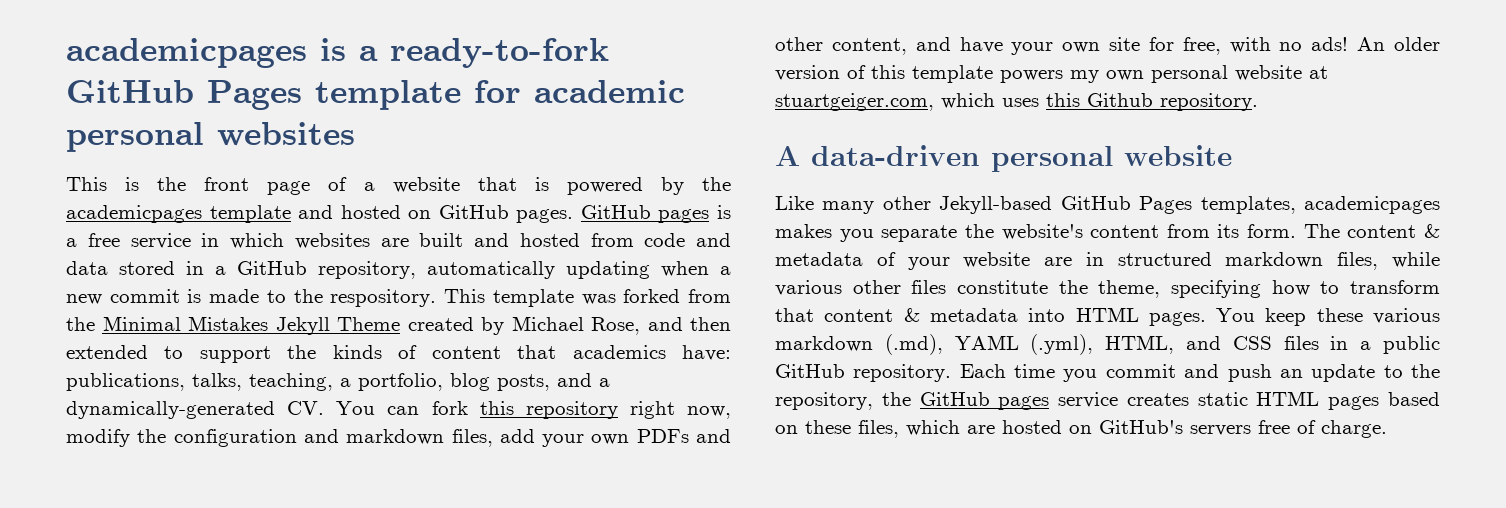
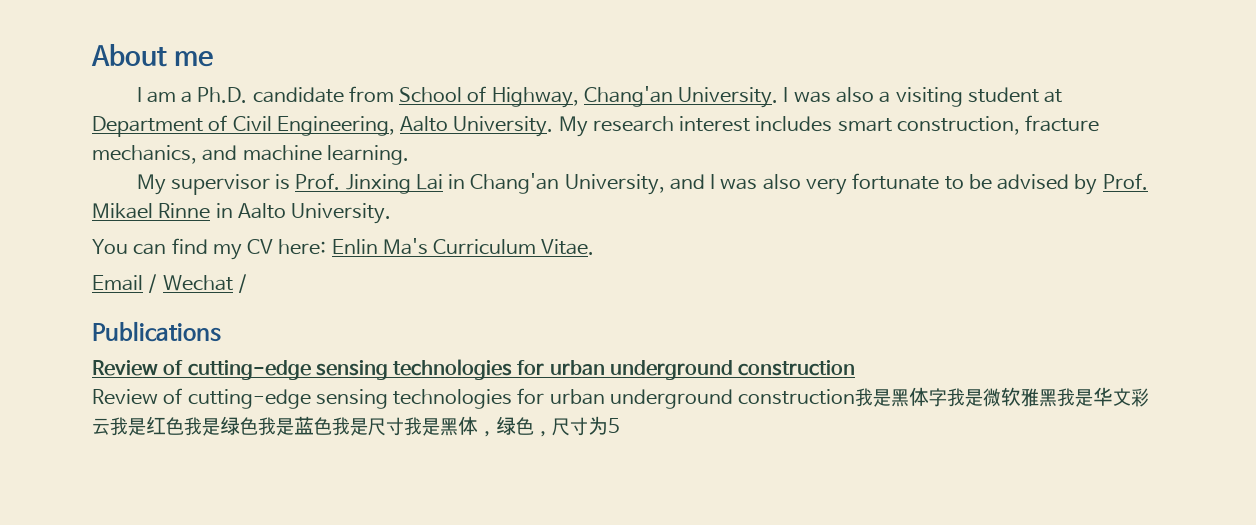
- academicpages is a ready-to-fork GitHub Pages template for academic personal websites
- This is the front page of a website that is powered by the academicpages template and hosted on GitHub pages. GitHub pages is a free service in which websites are built and hosted from code and data stored in a GitHub repository, automatically updating when a new commit is made to the respository. This template was forked from the Minimal Mistakes Jekyll Theme created by Michael Rose, and then extended to support the kinds of content that academics have: publications, talks, teaching, a portfolio, blog posts, and a dynamically-generated CV. You can fork this repository right now, modify the configuration and markdown files, add your own PDFs and other content, and have your own site for free, with no ads! An older version of this template powers my own personal website at stuartgeiger.com, which uses this Github repository.
- A data-driven personal website
- Like many other Jekyll-based GitHub Pages templates, academicpages makes you separate the website's content from its form. The content & metadata of your website are in structured markdown files, while various other files constitute the theme, specifying how to transform that content & metadata into HTML pages. You keep these various markdown (.md), YAML (.yml), HTML, and CSS files in a public GitHub repository. Each time you commit and push an update to the repository, the GitHub pages service creates static HTML pages based on these files, which are hosted on GitHub's servers free of charge.
+ About me
+ I am a Ph.D. candidate from School of Highway, Chang'an University. I was also a visiting student at Department of Civil Engineering, Aalto University. My research interest includes smart construction, fracture mechanics, and machine learning.
+ My supervisor is Prof. Jinxing Lai in Chang'an University, and I was also very fortunate to be advised by Prof. Mikael Rinne in Aalto University.
+ You can find my CV here: Enlin Ma's Curriculum Vitae.
+ Email / Wechat /
+ Publications
+ Review of cutting-edge sensing technologies for urban underground construction
+ Review of cutting-edge sensing technologies for urban underground construction我是黑体字我是微软雅黑我是华文彩云我是红色我是绿色我是蓝色我是尺寸我是黑体，绿色，尺寸为5

